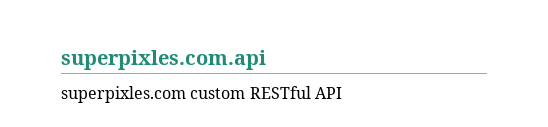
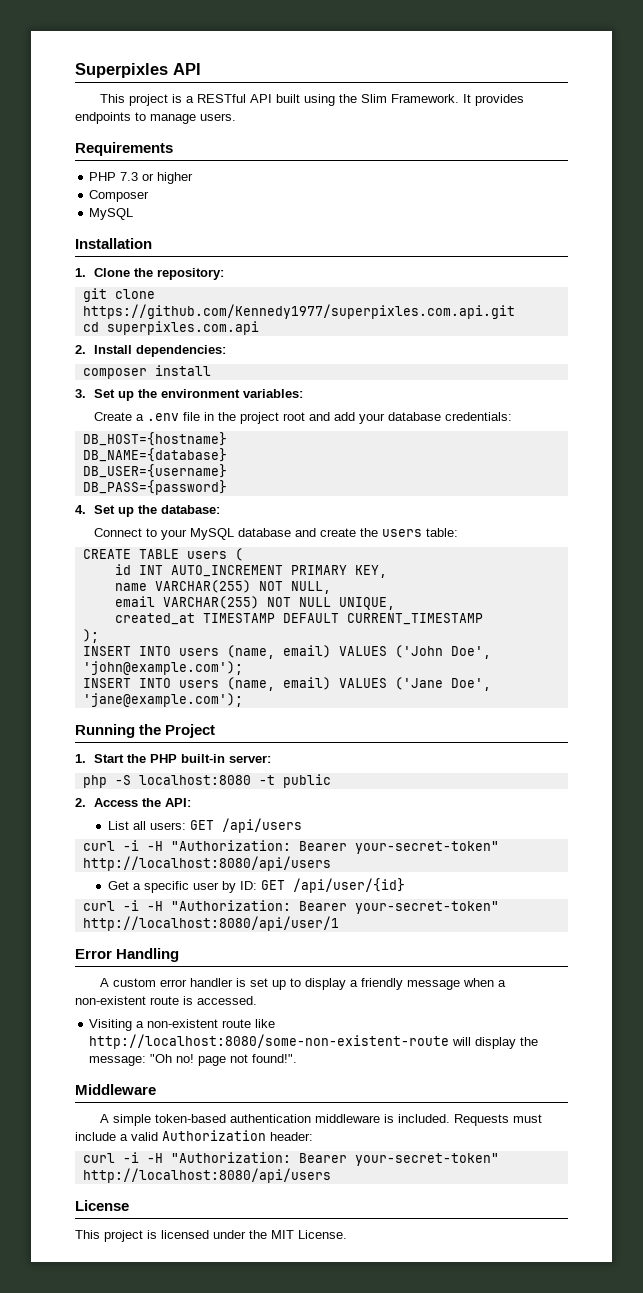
- superpixles.com.api
- superpixles.com custom RESTful API
+ Superpixles API
+ This project is a RESTful API built using the Slim Framework. It provides endpoints to manage users.
+ Requirements
+ PHP 7.3 or higher
+ Composer
+ MySQL
+ Installation
+ 1. Clone the repository:
+ git clone https://github.com/Kennedy1977/superpixles.com.api.git
+ cd superpixles.com.api
+ 2. Install dependencies:
+ composer install
+ 3. Set up the environment variables:
+ Create a .env file in the project root and add your database credentials:
+ DB_HOST={hostname}
+ DB_NAME={database}
+ DB_USER={username}
+ DB_PASS={password}
+ 4. Set up the database:
+ Connect to your MySQL database and create the users table:
+ CREATE TABLE users (
+ id INT AUTO_INCREMENT PRIMARY KEY,
+ name VARCHAR(255) NOT NULL,
+ email VARCHAR(255) NOT NULL UNIQUE,
+ created_at TIMESTAMP DEFAULT CURRENT_TIMESTAMP
+ );
+ INSERT INTO users (name, email) VALUES ('John Doe', 'john@example.com');
+ INSERT INTO users (name, email) VALUES ('Jane Doe', 'jane@example.com');
+ Running the Project
+ 1. Start the PHP built-in server:
+ php -S localhost:8080 -t public
+ 2. Access the API:
+ List all users: GET /api/users
+ curl -i -H "Authorization: Bearer your-secret-token" http://localhost:8080/api/users
+ Get a specific user by ID: GET /api/user/{id}
+ curl -i -H "Authorization: Bearer your-secret-token" http://localhost:8080/api/user/1
+ Error Handling
+ A custom error handler is set up to display a friendly message when a non-existent route is accessed.
+ Visiting a non-existent route like http://localhost:8080/some-non-existent-route will display the message: "Oh no! page not found!".
+ Middleware
+ A simple token-based authentication middleware is included. Requests must include a valid Authorization header:
+ curl -i -H "Authorization: Bearer your-secret-token" http://localhost:8080/api/users
+ License
+ This project is licensed under the MIT License.

